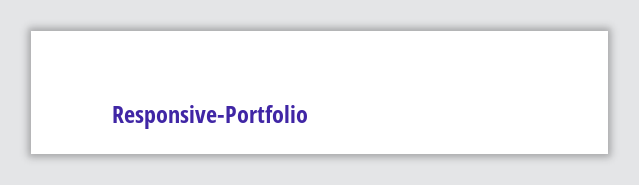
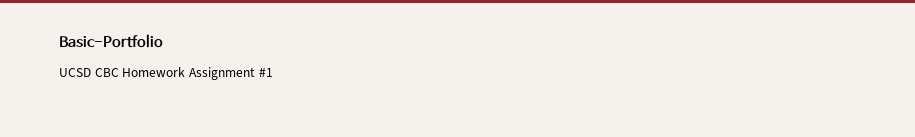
- Responsive-Portfolio
+ Basic-Portfolio
+ UCSD CBC Homework Assignment #1

